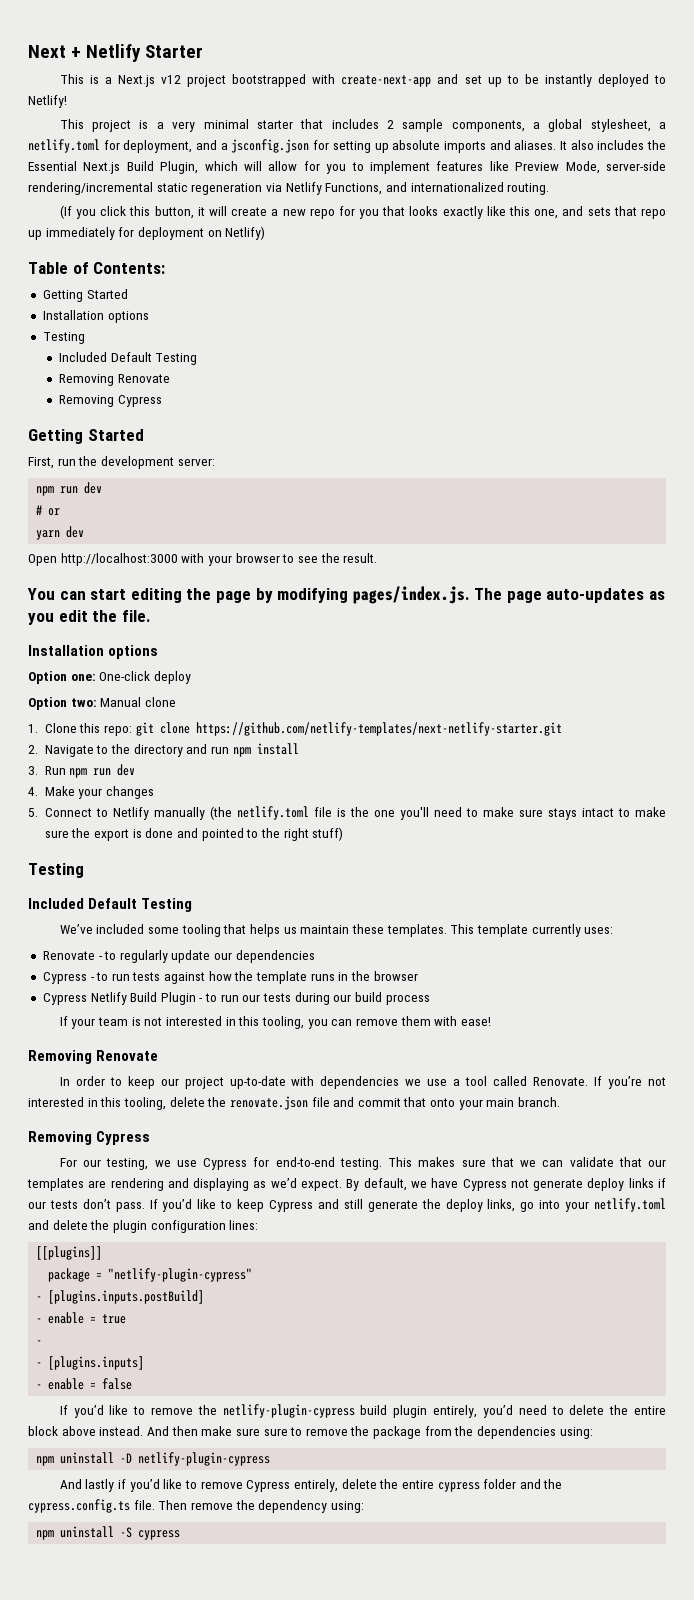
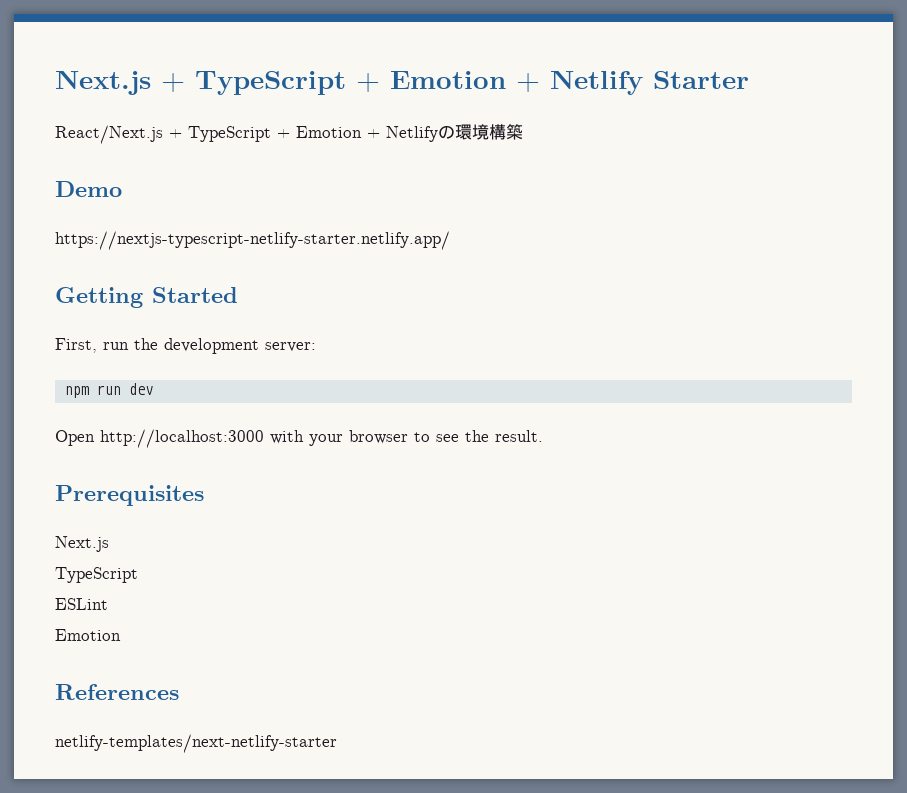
- Next + Netlify Starter
- This is a Next.js v12 project bootstrapped with create-next-app and set up to be instantly deployed to Netlify!
- This project is a very minimal starter that includes 2 sample components, a global stylesheet, a netlify.toml for deployment, and a jsconfig.json for setting up absolute imports and aliases. It also includes the Essential Next.js Build Plugin, which will allow for you to implement features like Preview Mode, server-side rendering/incremental static regeneration via Netlify Functions, and internationalized routing.
- (If you click this button, it will create a new repo for you that looks exactly like this one, and sets that repo up immediately for deployment on Netlify)
- Table of Contents:
- Getting Started
- Installation options
- Testing
- Included Default Testing
- Removing Renovate
- Removing Cypress
+ Next.js + TypeScript + Emotion + Netlify Starter
+ React/Next.js + TypeScript + Emotion + Netlifyの環境構築
+ Demo
+ https://nextjs-typescript-netlify-starter.netlify.app/
- # or
- yarn dev
- You can start editing the page by modifying pages/index.js. The page auto-updates as you edit the file.
- Installation options
- Option one: One-click deploy
- Option two: Manual clone
- 1. Clone this repo: git clone https://github.com/netlify-templates/next-netlify-starter.git
- 2. Navigate to the directory and run npm install
- 3. Run npm run dev
- 4. Make your changes
- 5. Connect to Netlify manually (the netlify.toml file is the one you'll need to make sure stays intact to make sure the export is done and pointed to the right stuff)
- Testing
- Included Default Testing
- We’ve included some tooling that helps us maintain these templates. This template currently uses:
- Renovate - to regularly update our dependencies
- Cypress - to run tests against how the template runs in the browser
- Cypress Netlify Build Plugin - to run our tests during our build process
- If your team is not interested in this tooling, you can remove them with ease!
- Removing Renovate
- In order to keep our project up-to-date with dependencies we use a tool called Renovate. If you’re not interested in this tooling, delete the renovate.json file and commit that onto your main branch.
- Removing Cypress
- For our testing, we use Cypress for end-to-end testing. This makes sure that we can validate that our templates are rendering and displaying as we’d expect. By default, we have Cypress not generate deploy links if our tests don’t pass. If you’d like to keep Cypress and still generate the deploy links, go into your netlify.toml and delete the plugin configuration lines:
- [[plugins]]
- package = "netlify-plugin-cypress"
- - [plugins.inputs.postBuild]
- - enable = true
- -
- - [plugins.inputs]
- - enable = false
- If you’d like to remove the netlify-plugin-cypress build plugin entirely, you’d need to delete the entire block above instead. And then make sure sure to remove the package from the dependencies using:
- npm uninstall -D netlify-plugin-cypress
- And lastly if you’d like to remove Cypress entirely, delete the entire cypress folder and the cypress.config.ts file. Then remove the dependency using:
- npm uninstall -S cypress
+ Prerequisites
+ Next.js
+ TypeScript
+ ESLint
+ Emotion
+ References
+ netlify-templates/next-netlify-starter

